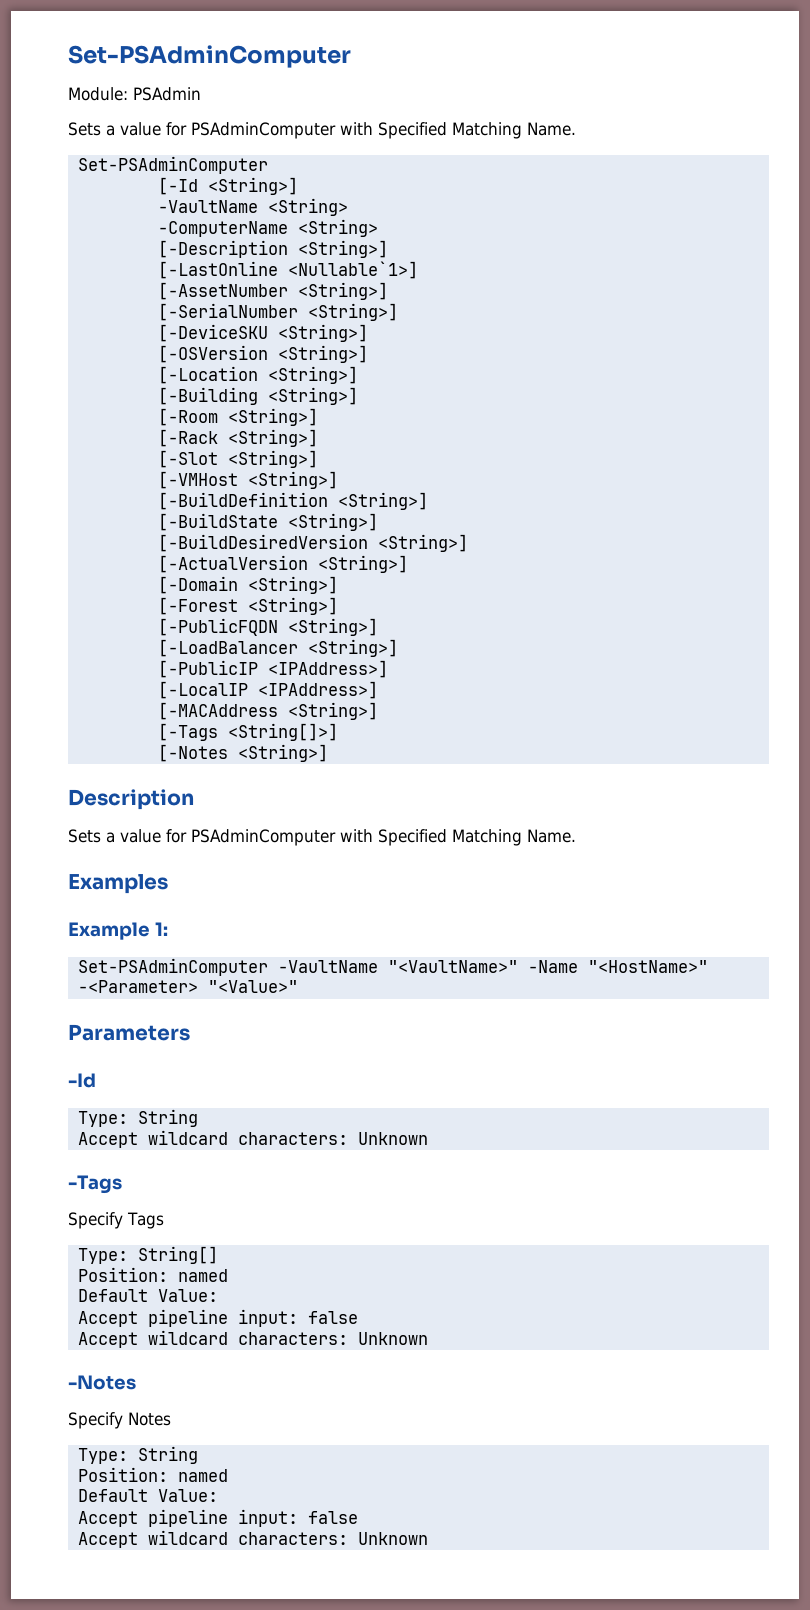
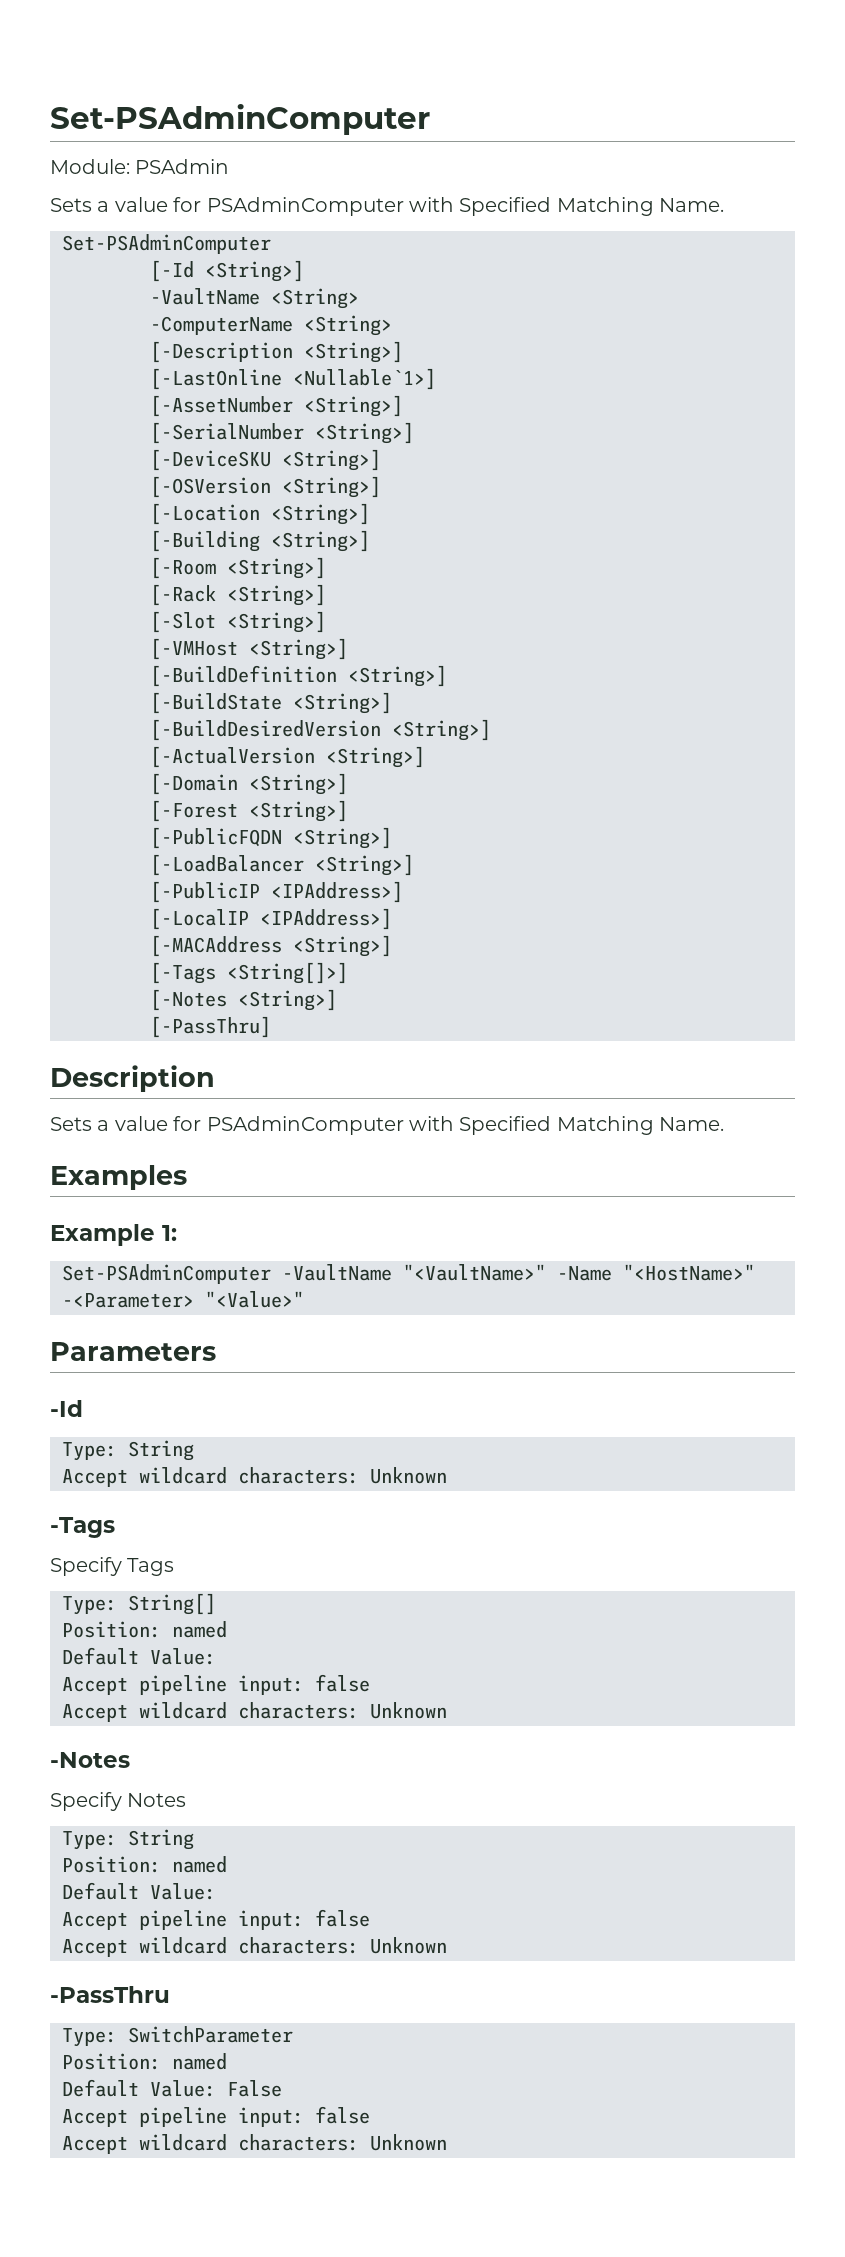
+ [-PassThru]
+ -PassThru
+ Type: SwitchParameter
+ Position: named
+ Default Value: False
+ Accept pipeline input: false
+ Accept wildcard characters: Unknown

